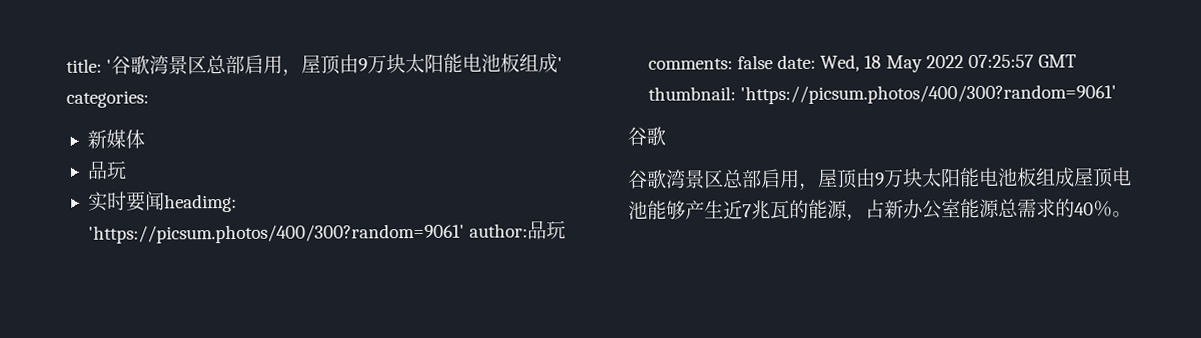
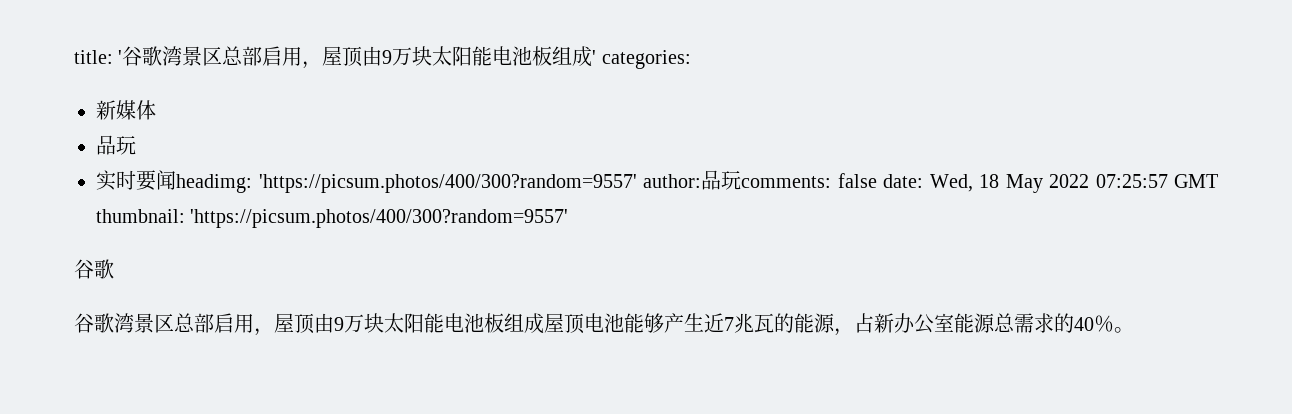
- 实时要闻headimg: 'https://picsum.photos/400/300?random=9061' author:品玩comments: false date: Wed, 18 May 2022 07:25:57 GMT thumbnail: 'https://picsum.photos/400/300?random=9061'
+ 实时要闻headimg: 'https://picsum.photos/400/300?random=9557' author:品玩comments: false date: Wed, 18 May 2022 07:25:57 GMT thumbnail: 'https://picsum.photos/400/300?random=9557'

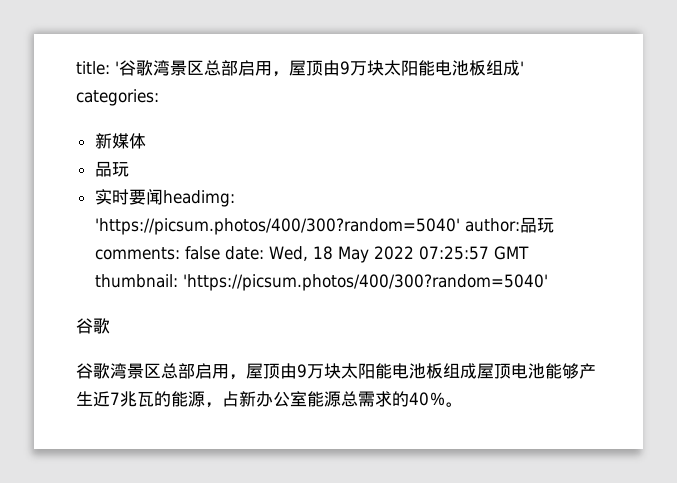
- 实时要闻headimg: 'https://picsum.photos/400/300?random=9557' author:品玩comments: false date: Wed, 18 May 2022 07:25:57 GMT thumbnail: 'https://picsum.photos/400/300?random=9557'
+ 实时要闻headimg: 'https://picsum.photos/400/300?random=5040' author:品玩comments: false date: Wed, 18 May 2022 07:25:57 GMT thumbnail: 'https://picsum.photos/400/300?random=5040'

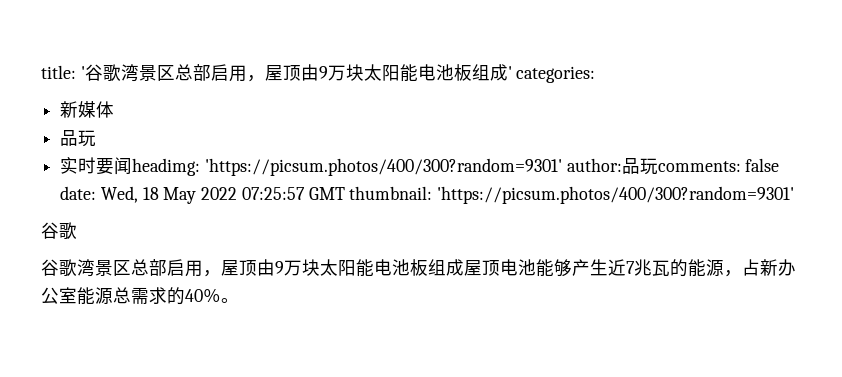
- 实时要闻headimg: 'https://picsum.photos/400/300?random=5040' author:品玩comments: false date: Wed, 18 May 2022 07:25:57 GMT thumbnail: 'https://picsum.photos/400/300?random=5040'
+ 实时要闻headimg: 'https://picsum.photos/400/300?random=9301' author:品玩comments: false date: Wed, 18 May 2022 07:25:57 GMT thumbnail: 'https://picsum.photos/400/300?random=9301'

